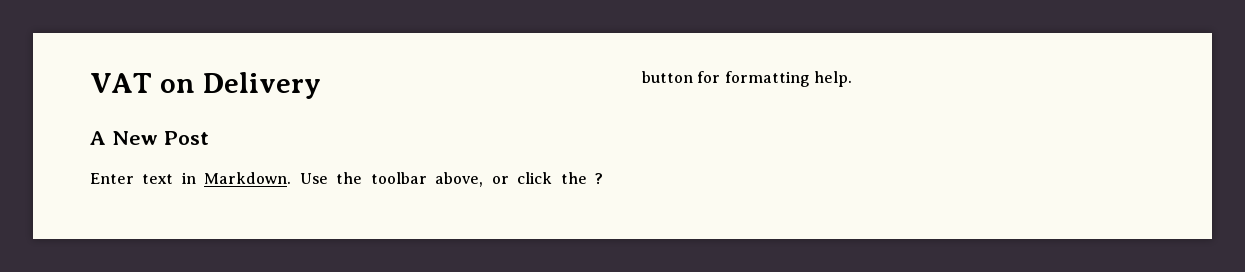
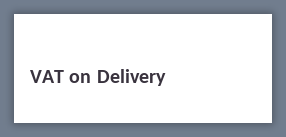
- A New Post
- Enter text in Markdown. Use the toolbar above, or click the ? button for formatting help.

